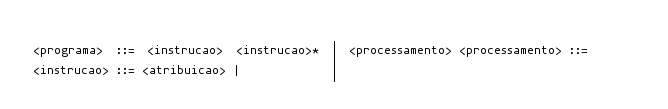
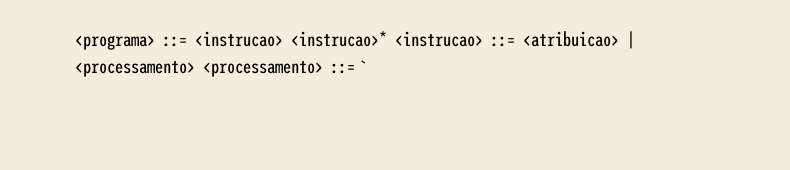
- <programa> ::= <instrucao> <instrucao>* <instrucao> ::= <atribuicao> | <processamento> <processamento> ::=
+ <programa> ::= <instrucao> <instrucao>* <instrucao> ::= <atribuicao> | <processamento> <processamento> ::= `

